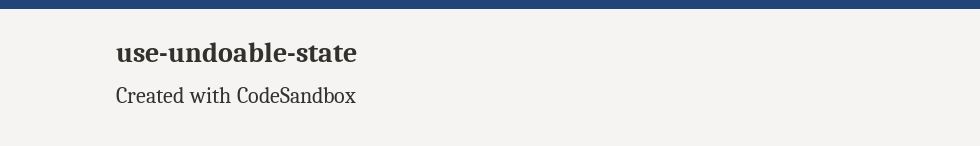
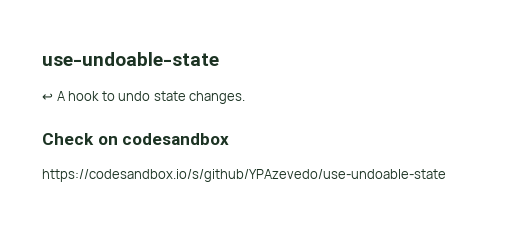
- Created with CodeSandbox
+ ↩ A hook to undo state changes.
+ Check on codesandbox
+ https://codesandbox.io/s/github/YPAzevedo/use-undoable-state

